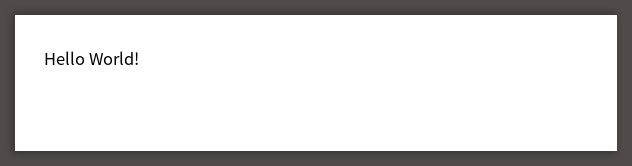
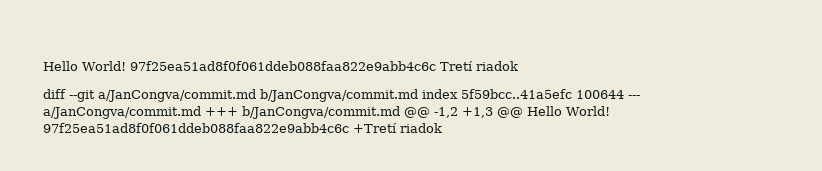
- Hello World!
+ Hello World! 97f25ea51ad8f0f061ddeb088faa822e9abb4c6c Tretí riadok
+ diff --git a/JanCongva/commit.md b/JanCongva/commit.md index 5f59bcc..41a5efc 100644 --- a/JanCongva/commit.md +++ b/JanCongva/commit.md @@ -1,2 +1,3 @@ Hello World! 97f25ea51ad8f0f061ddeb088faa822e9abb4c6c +Tretí riadok

